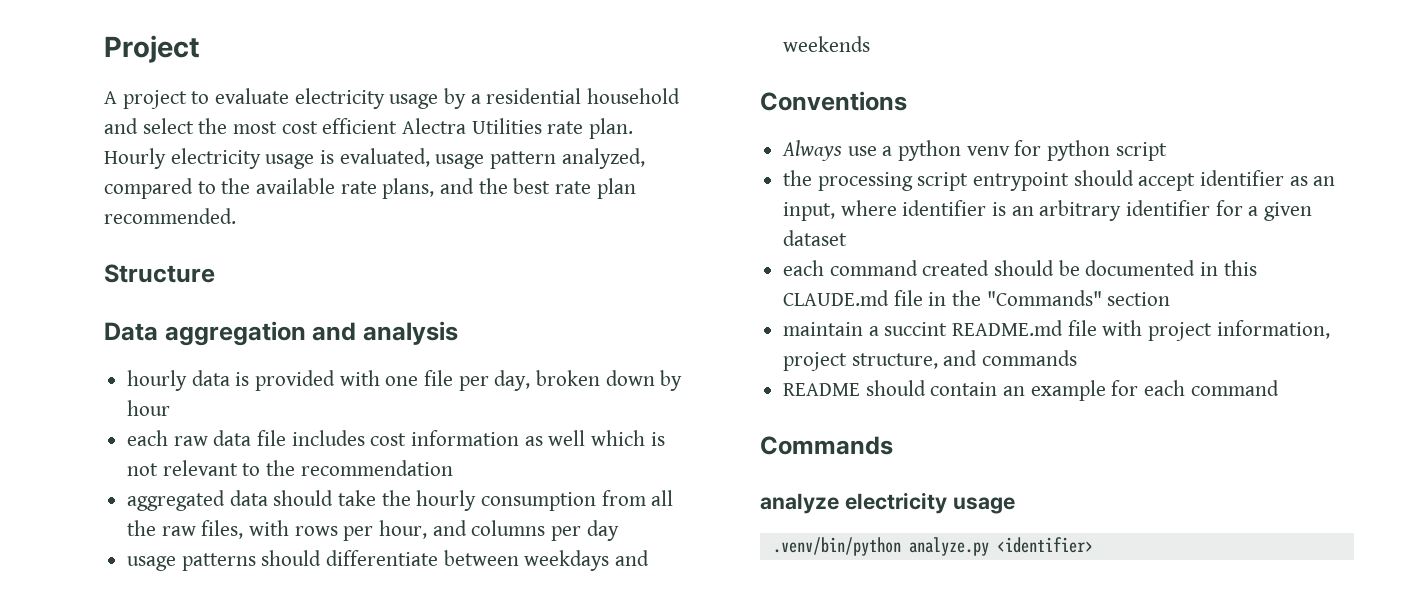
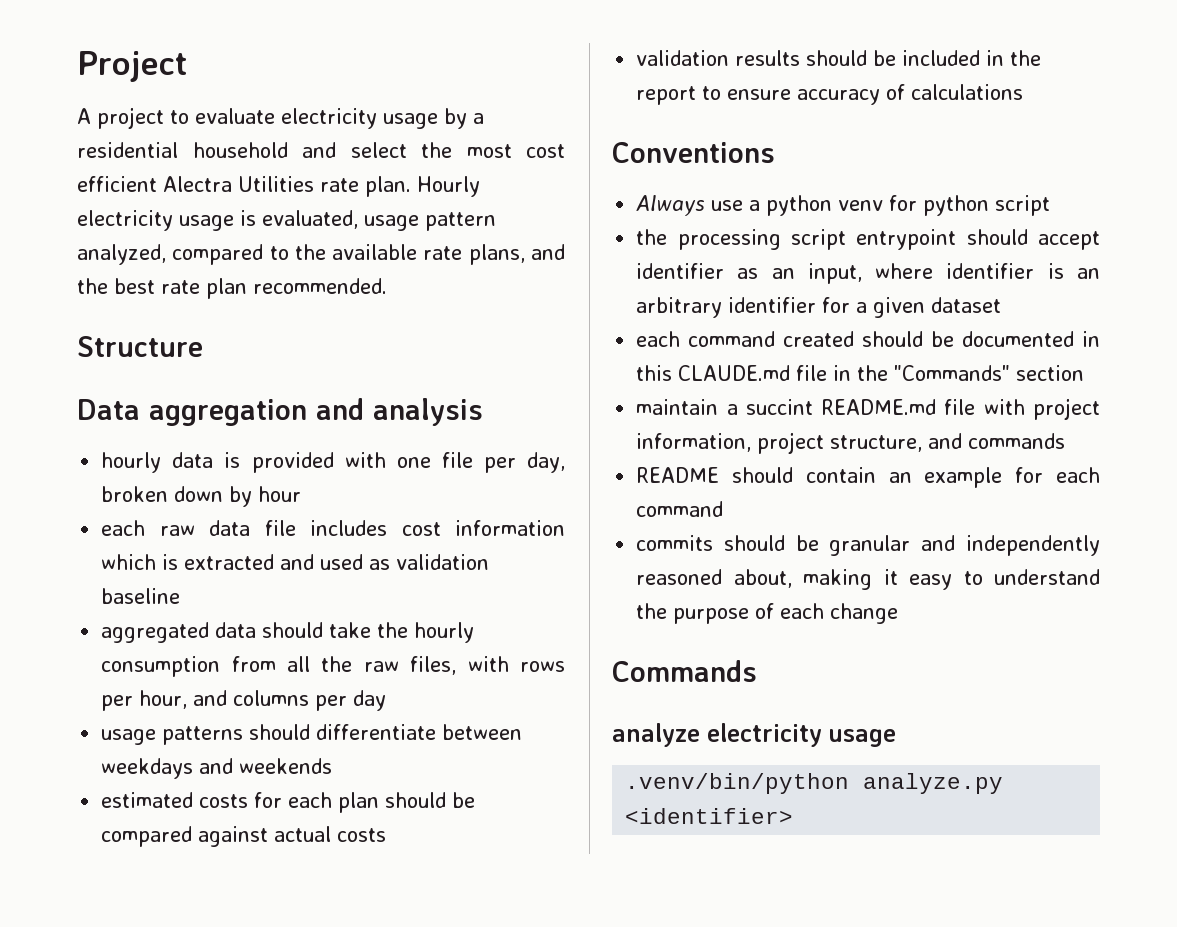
- each raw data file includes cost information as well which is not relevant to the recommendation
+ each raw data file includes cost information which is extracted and used as validation baseline
+ estimated costs for each plan should be compared against actual costs
+ validation results should be included in the report to ensure accuracy of calculations
+ commits should be granular and independently reasoned about, making it easy to understand the purpose of each change

